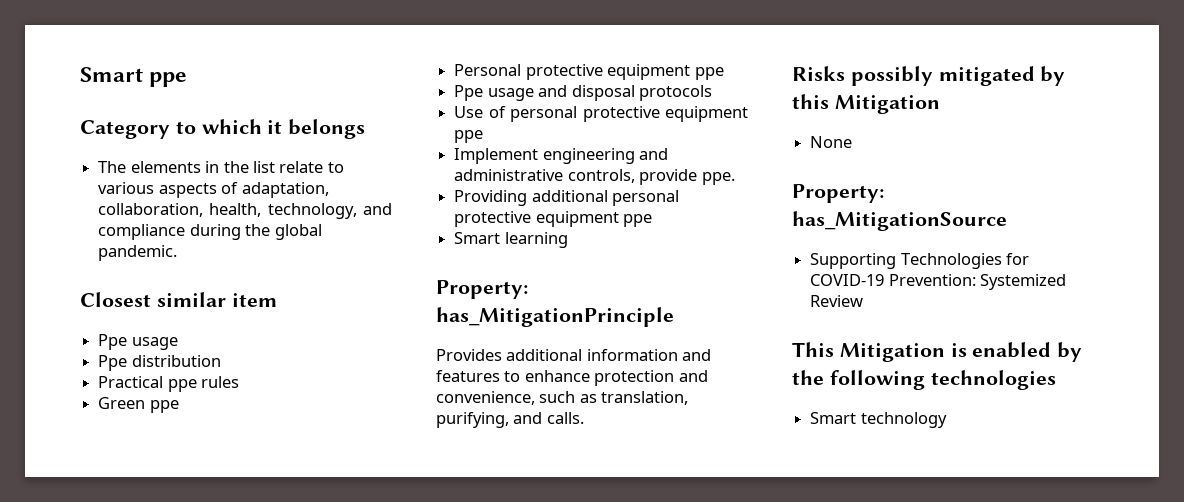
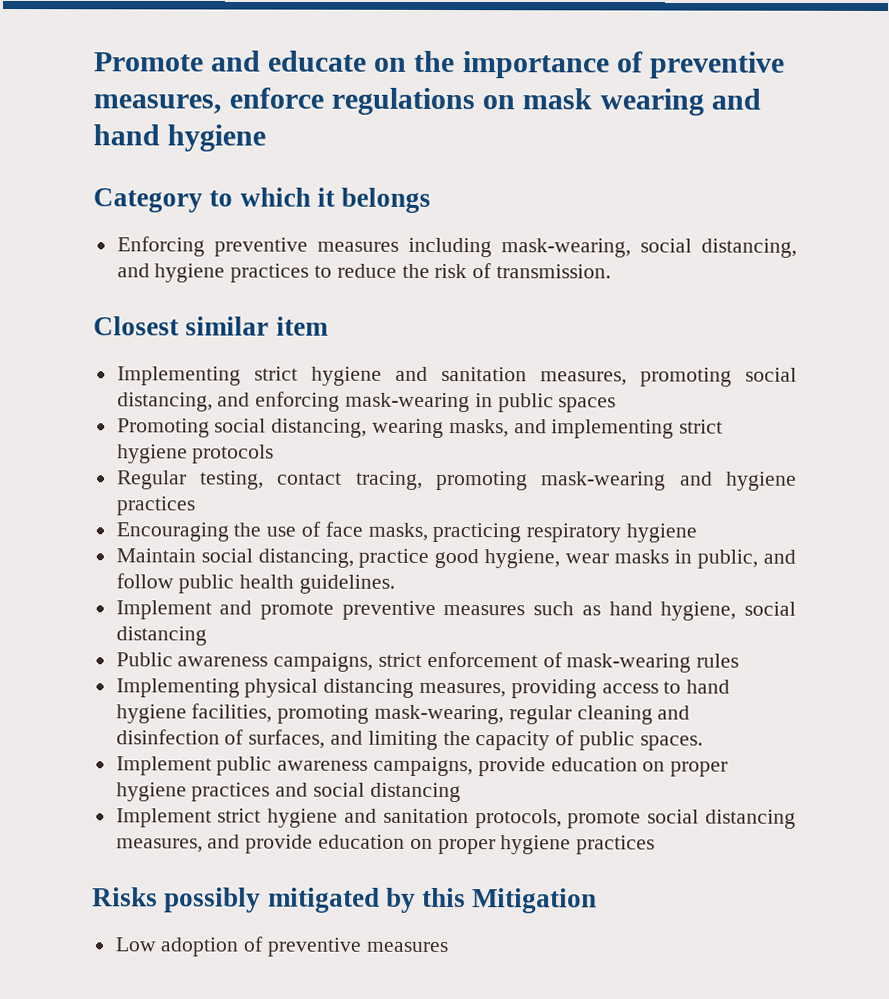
- Smart ppe
+ Promote and educate on the importance of preventive measures, enforce regulations on mask wearing and hand hygiene
- The elements in the list relate to various aspects of adaptation, collaboration, health, technology, and compliance during the global pandemic.
+ Enforcing preventive measures including mask-wearing, social distancing, and hygiene practices to reduce the risk of transmission.
  Closest similar item
- Ppe usage
- Ppe distribution
- Practical ppe rules
- Green ppe
- Personal protective equipment ppe
- Ppe usage and disposal protocols
- Use of personal protective equipment ppe
- Implement engineering and administrative controls, provide ppe.
- Providing additional personal protective equipment ppe
- Smart learning
- Property: has_MitigationPrinciple
- Provides additional information and features to enhance protection and convenience, such as translation, purifying, and calls.
+ Implementing strict hygiene and sanitation measures, promoting social distancing, and enforcing mask-wearing in public spaces
+ Promoting social distancing, wearing masks, and implementing strict hygiene protocols
+ Regular testing, contact tracing, promoting mask-wearing and hygiene practices
+ Encouraging the use of face masks, practicing respiratory hygiene
+ Maintain social distancing, practice good hygiene, wear masks in public, and follow public health guidelines.
+ Implement and promote preventive measures such as hand hygiene, social distancing
+ Public awareness campaigns, strict enforcement of mask-wearing rules
+ Implementing physical distancing measures, providing access to hand hygiene facilities, promoting mask-wearing, regular cleaning and disinfection of surfaces, and limiting the capacity of public spaces.
+ Implement public awareness campaigns, provide education on proper hygiene practices and social distancing
+ Implement strict hygiene and sanitation protocols, promote social distancing measures, and provide education on proper hygiene practices
- None
- Property: has_MitigationSource
- Supporting Technologies for COVID-19 Prevention: Systemized Review
- This Mitigation is enabled by the following technologies
- Smart technology
+ Low adoption of preventive measures

